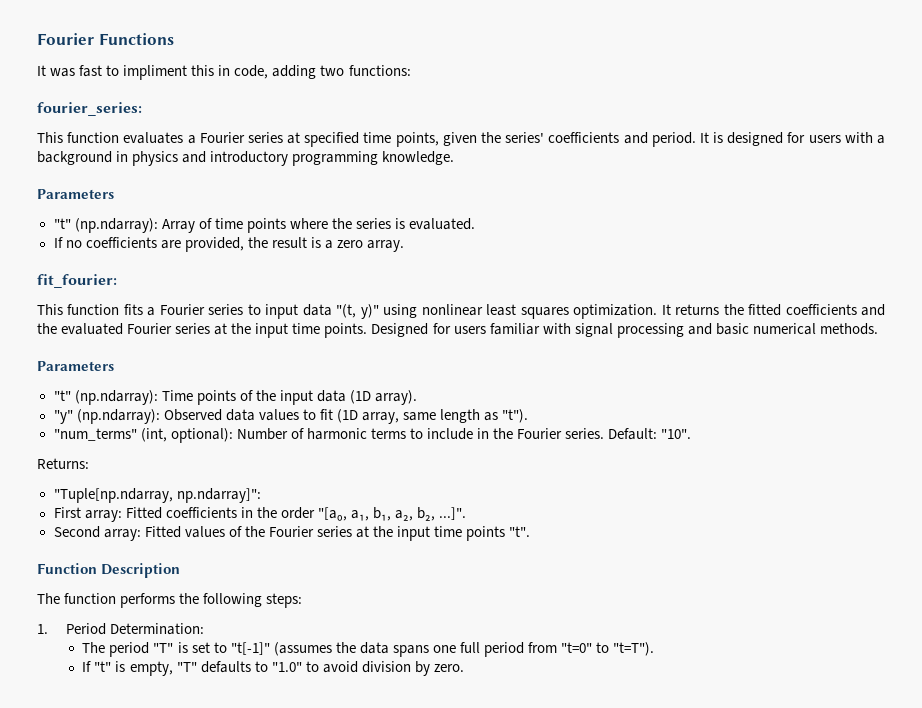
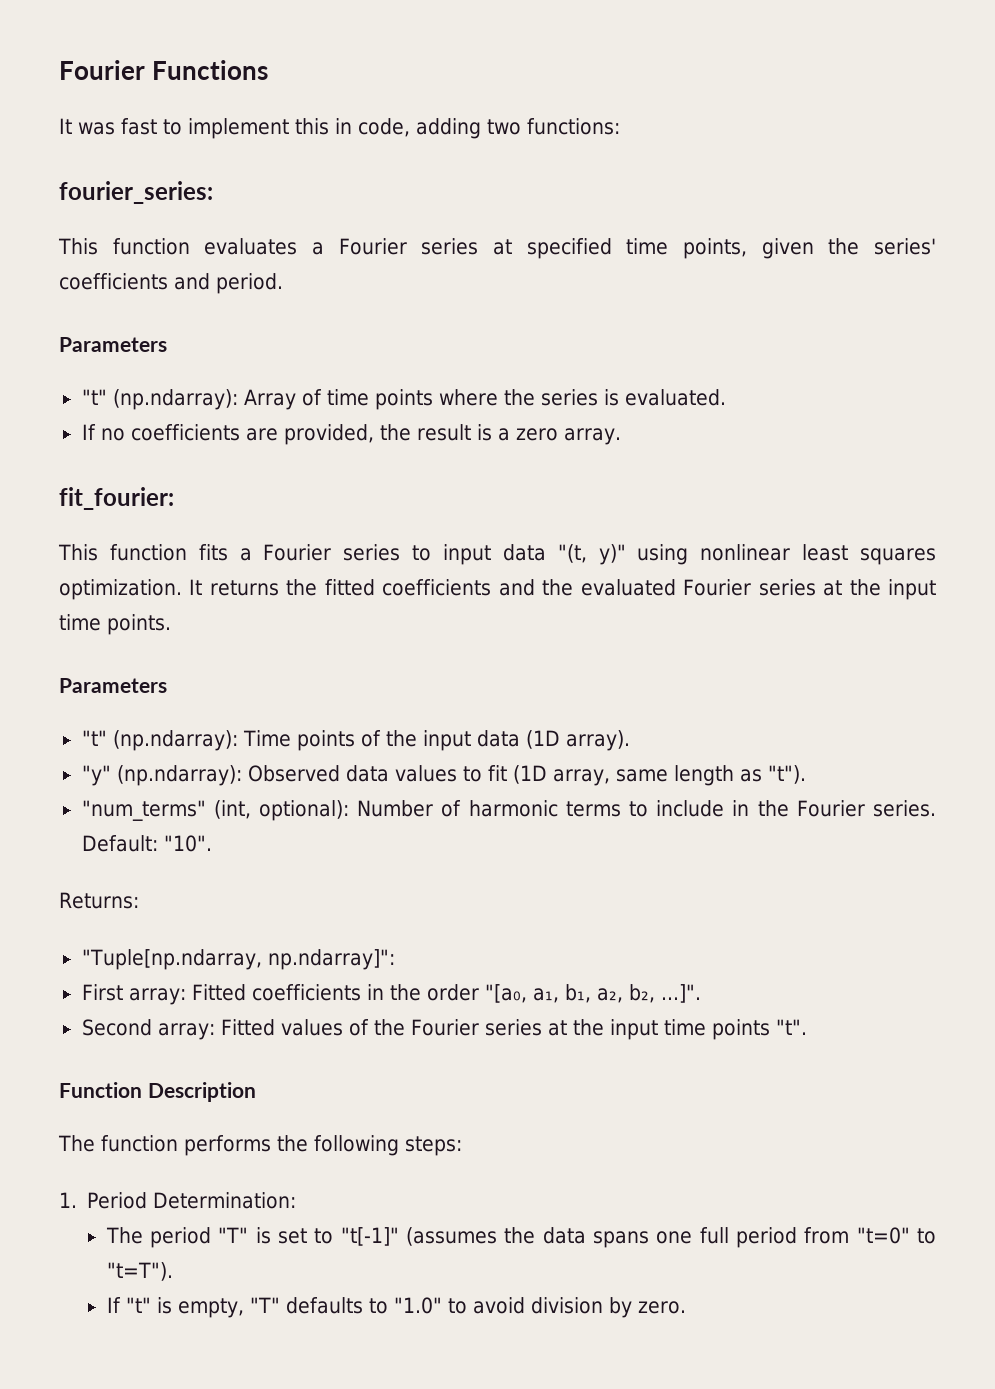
- It was fast to impliment this in code, adding two functions:
+ It was fast to implement this in code, adding two functions:
- It is designed for users with a background in physics and introductory programming knowledge.
- Designed for users familiar with signal processing and basic numerical methods.

